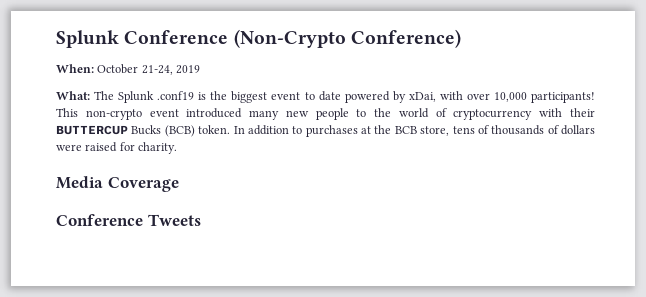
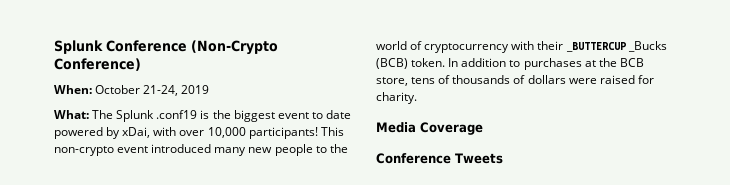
- This non-crypto event introduced many new people to the world of cryptocurrency with their BUTTERCUP Bucks (BCB) token.
+ This non-crypto event introduced many new people to the world of cryptocurrency with their _BUTTERCUP _Bucks (BCB) token.

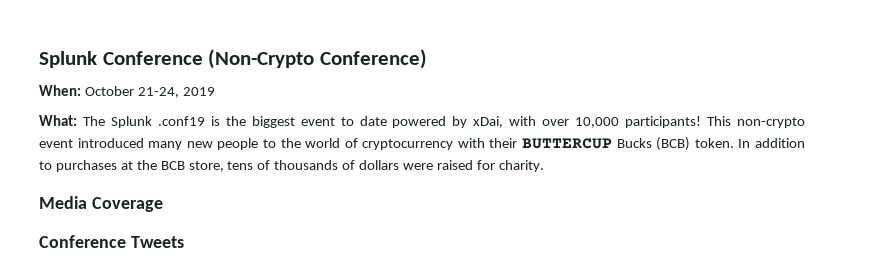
- This non-crypto event introduced many new people to the world of cryptocurrency with their _BUTTERCUP _Bucks (BCB) token.
+ This non-crypto event introduced many new people to the world of cryptocurrency with their BUTTERCUP Bucks (BCB) token.

